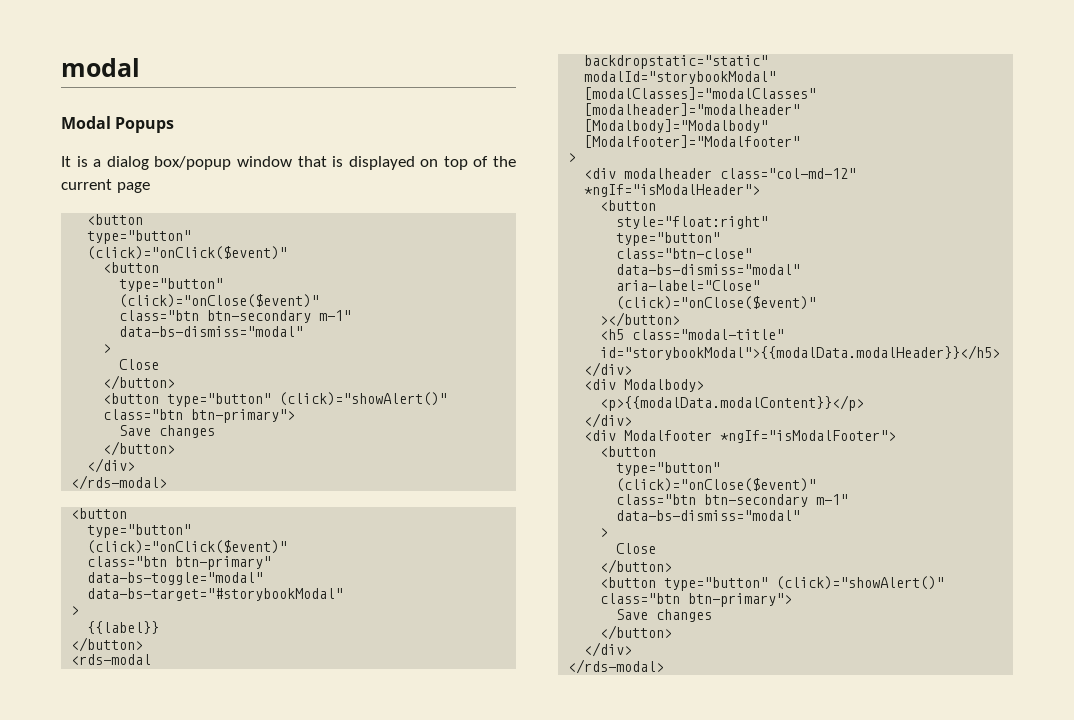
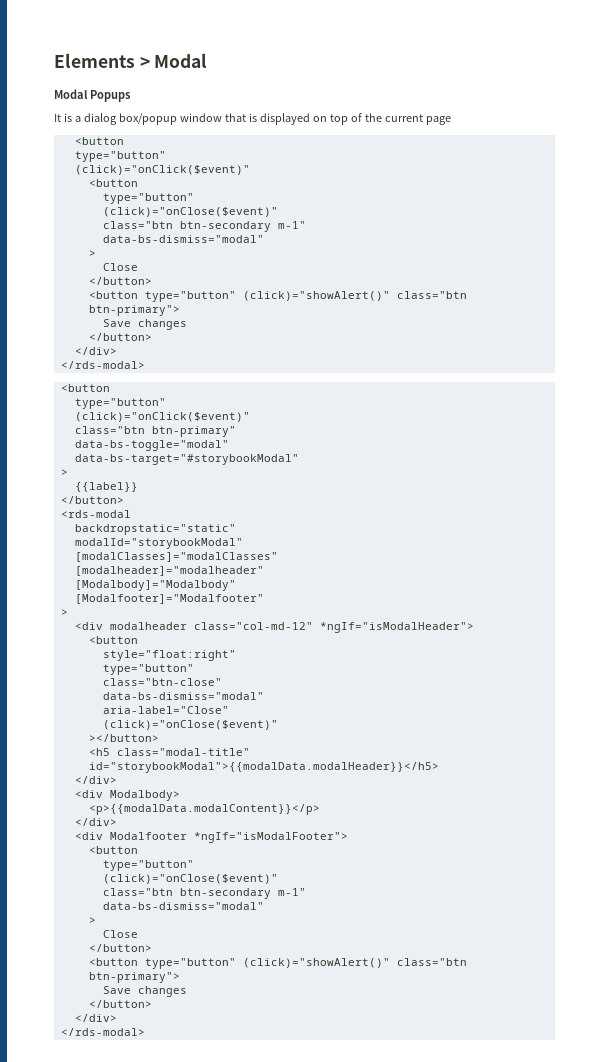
- modal
+ Elements > Modal

